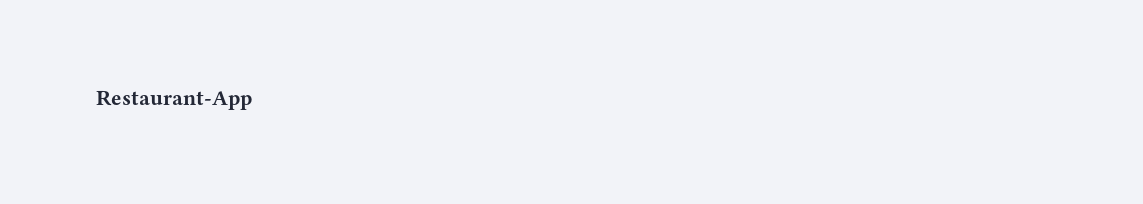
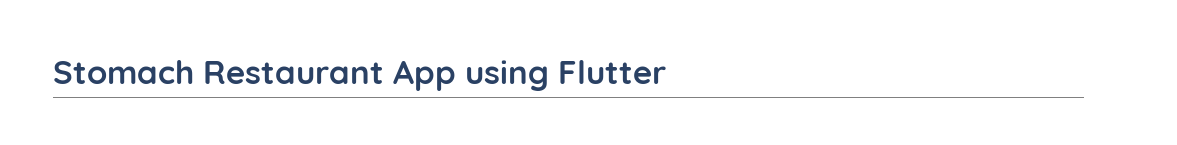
- Restaurant-App
+ Stomach Restaurant App using Flutter

